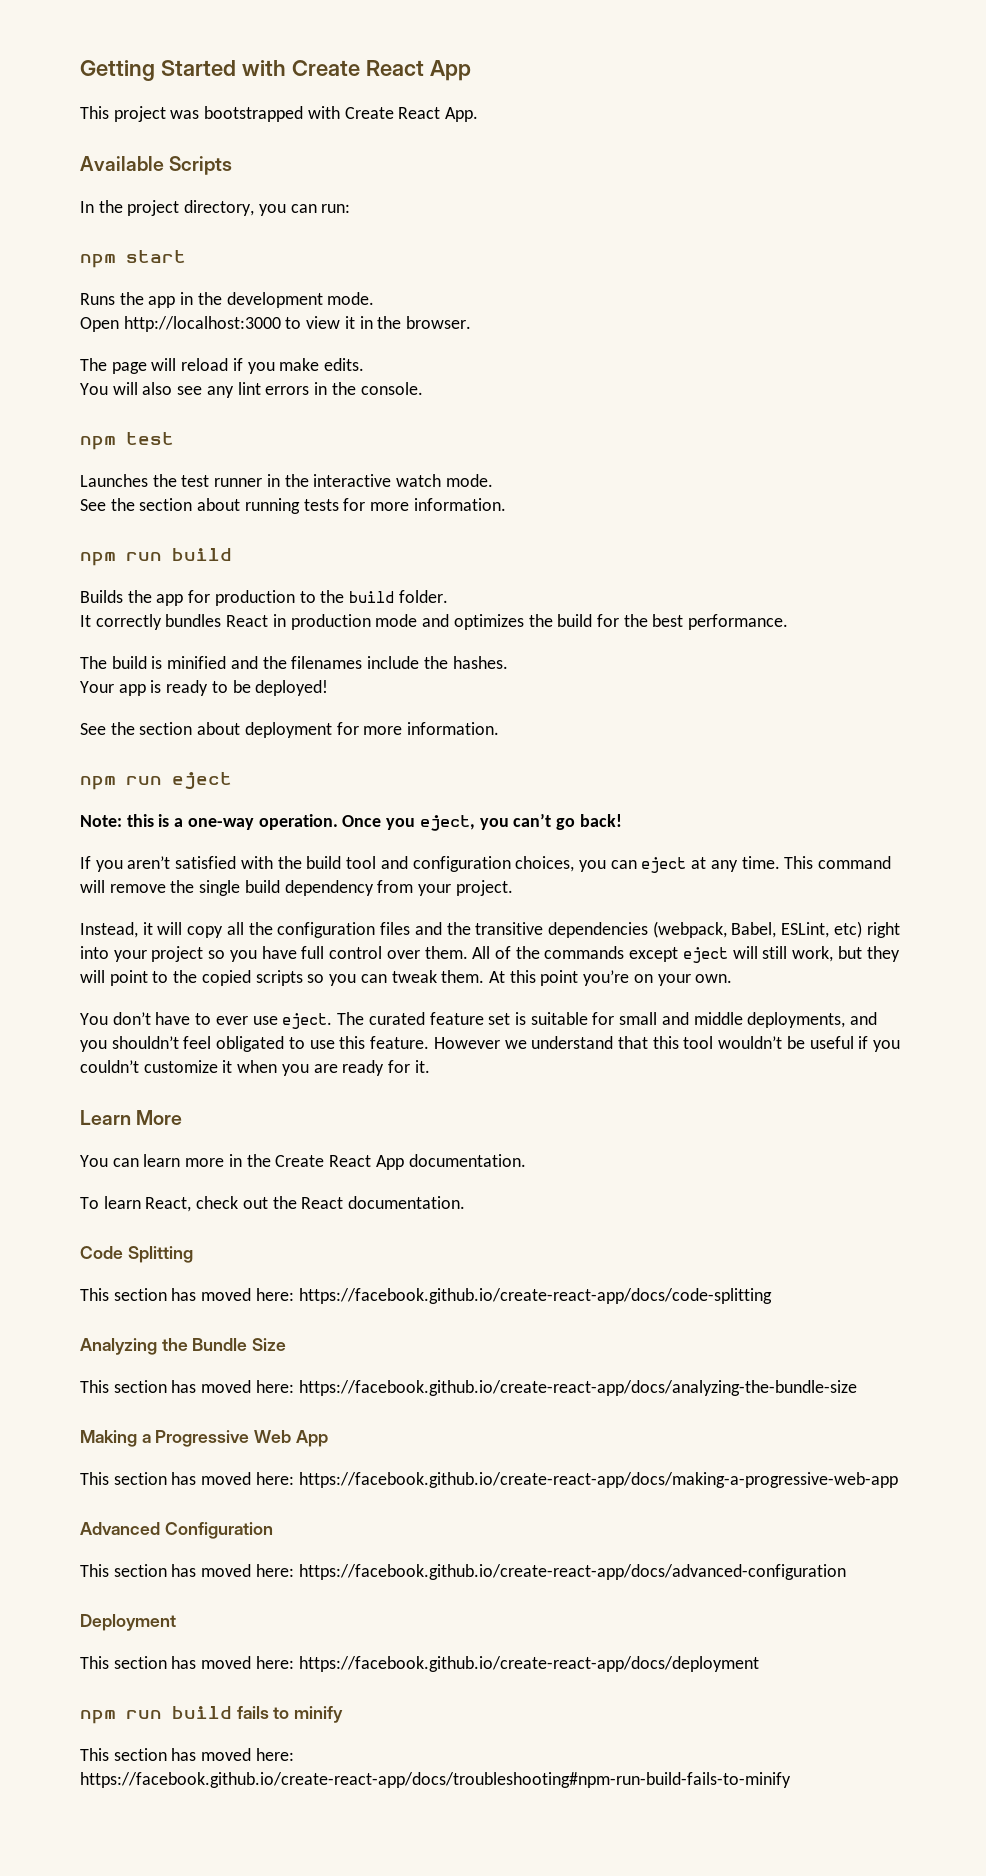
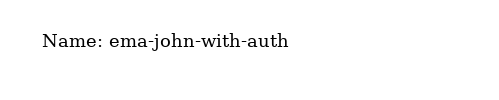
- Getting Started with Create React App
- This project was bootstrapped with Create React App.
- Available Scripts
- In the project directory, you can run:
- npm start
- Runs the app in the development mode.
- Open http://localhost:3000 to view it in the browser.
- The page will reload if you make edits.
- You will also see any lint errors in the console.
- npm test
- Launches the test runner in the interactive watch mode.
- See the section about running tests for more information.
- npm run build
- Builds the app for production to the build folder.
- It correctly bundles React in production mode and optimizes the build for the best performance.
- The build is minified and the filenames include the hashes.
- Your app is ready to be deployed!
- See the section about deployment for more information.
- npm run eject
- Note: this is a one-way operation. Once you eject, you can’t go back!
- If you aren’t satisfied with the build tool and configuration choices, you can eject at any time. This command will remove the single build dependency from your project.
- Instead, it will copy all the configuration files and the transitive dependencies (webpack, Babel, ESLint, etc) right into your project so you have full control over them. All of the commands except eject will still work, but they will point to the copied scripts so you can tweak them. At this point you’re on your own.
- You don’t have to ever use eject. The curated feature set is suitable for small and middle deployments, and you shouldn’t feel obligated to use this feature. However we understand that this tool wouldn’t be useful if you couldn’t customize it when you are ready for it.
- Learn More
- You can learn more in the Create React App documentation.
- To learn React, check out the React documentation.
- Code Splitting
- This section has moved here: https://facebook.github.io/create-react-app/docs/code-splitting
- Analyzing the Bundle Size
- This section has moved here: https://facebook.github.io/create-react-app/docs/analyzing-the-bundle-size
- Making a Progressive Web App
- This section has moved here: https://facebook.github.io/create-react-app/docs/making-a-progressive-web-app
- Advanced Configuration
- This section has moved here: https://facebook.github.io/create-react-app/docs/advanced-configuration
- Deployment
- This section has moved here: https://facebook.github.io/create-react-app/docs/deployment
- npm run build fails to minify
- This section has moved here: https://facebook.github.io/create-react-app/docs/troubleshooting#npm-run-build-fails-to-minify
+ Name: ema-john-with-auth

